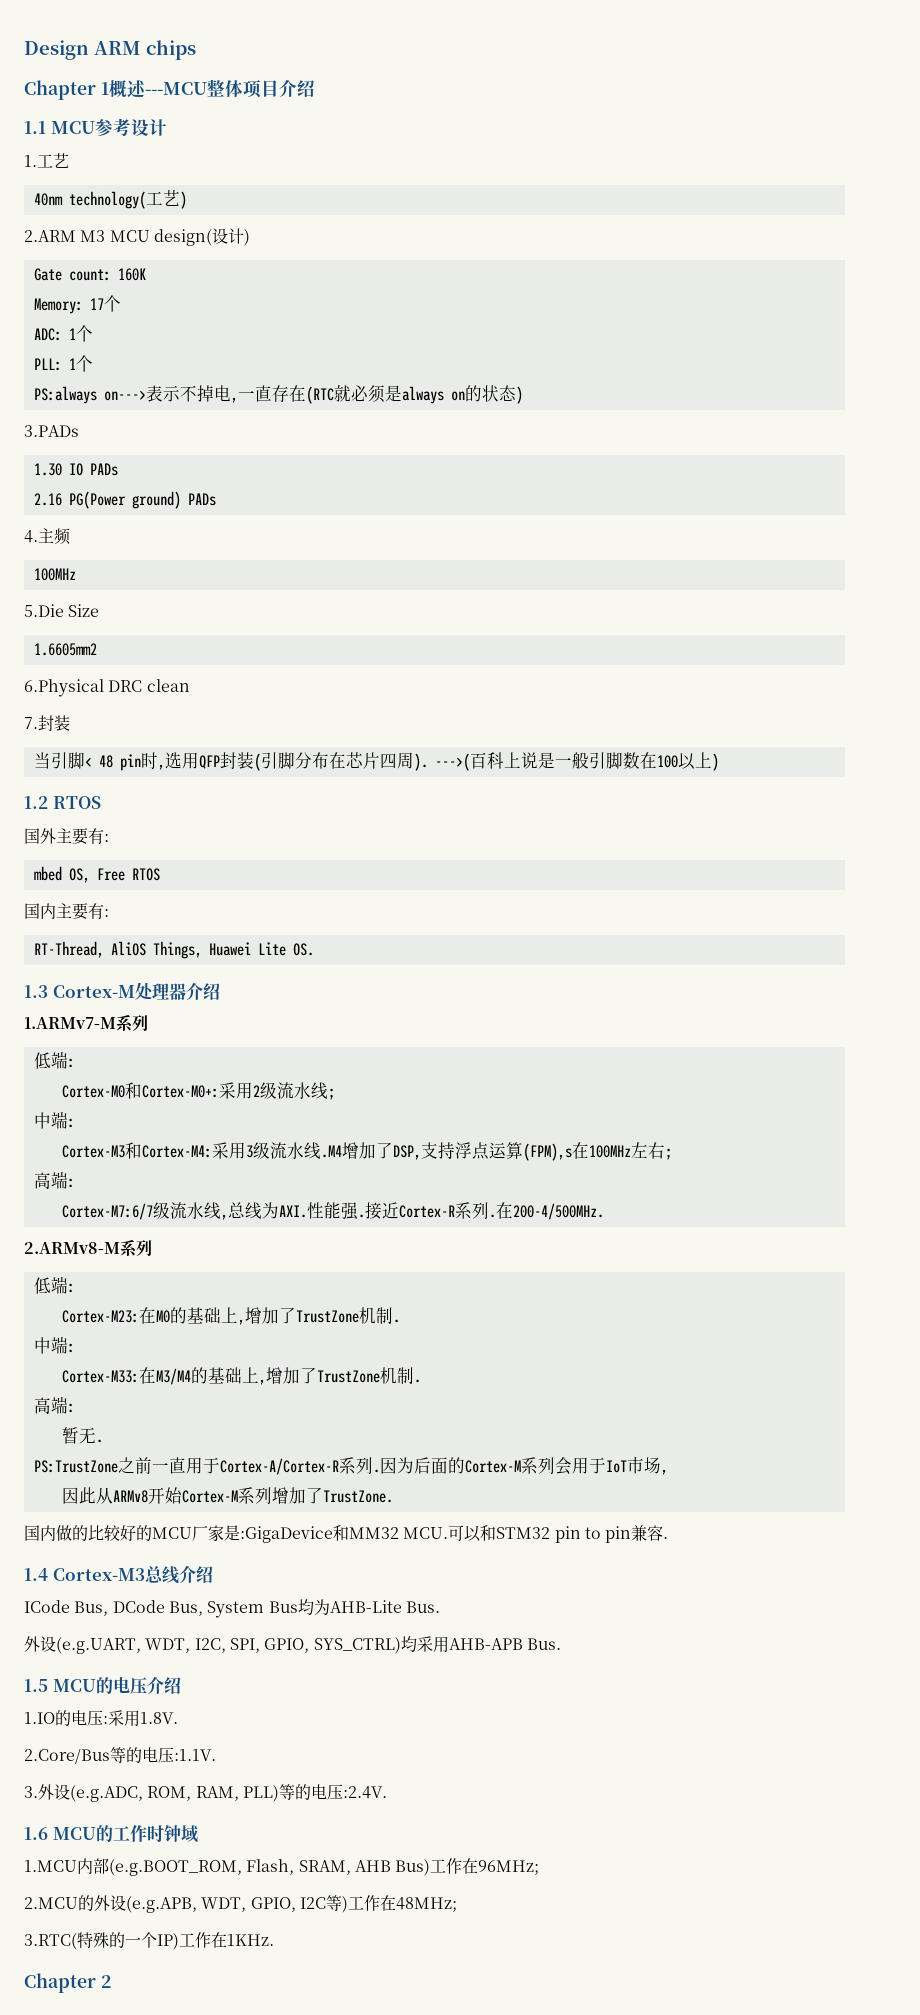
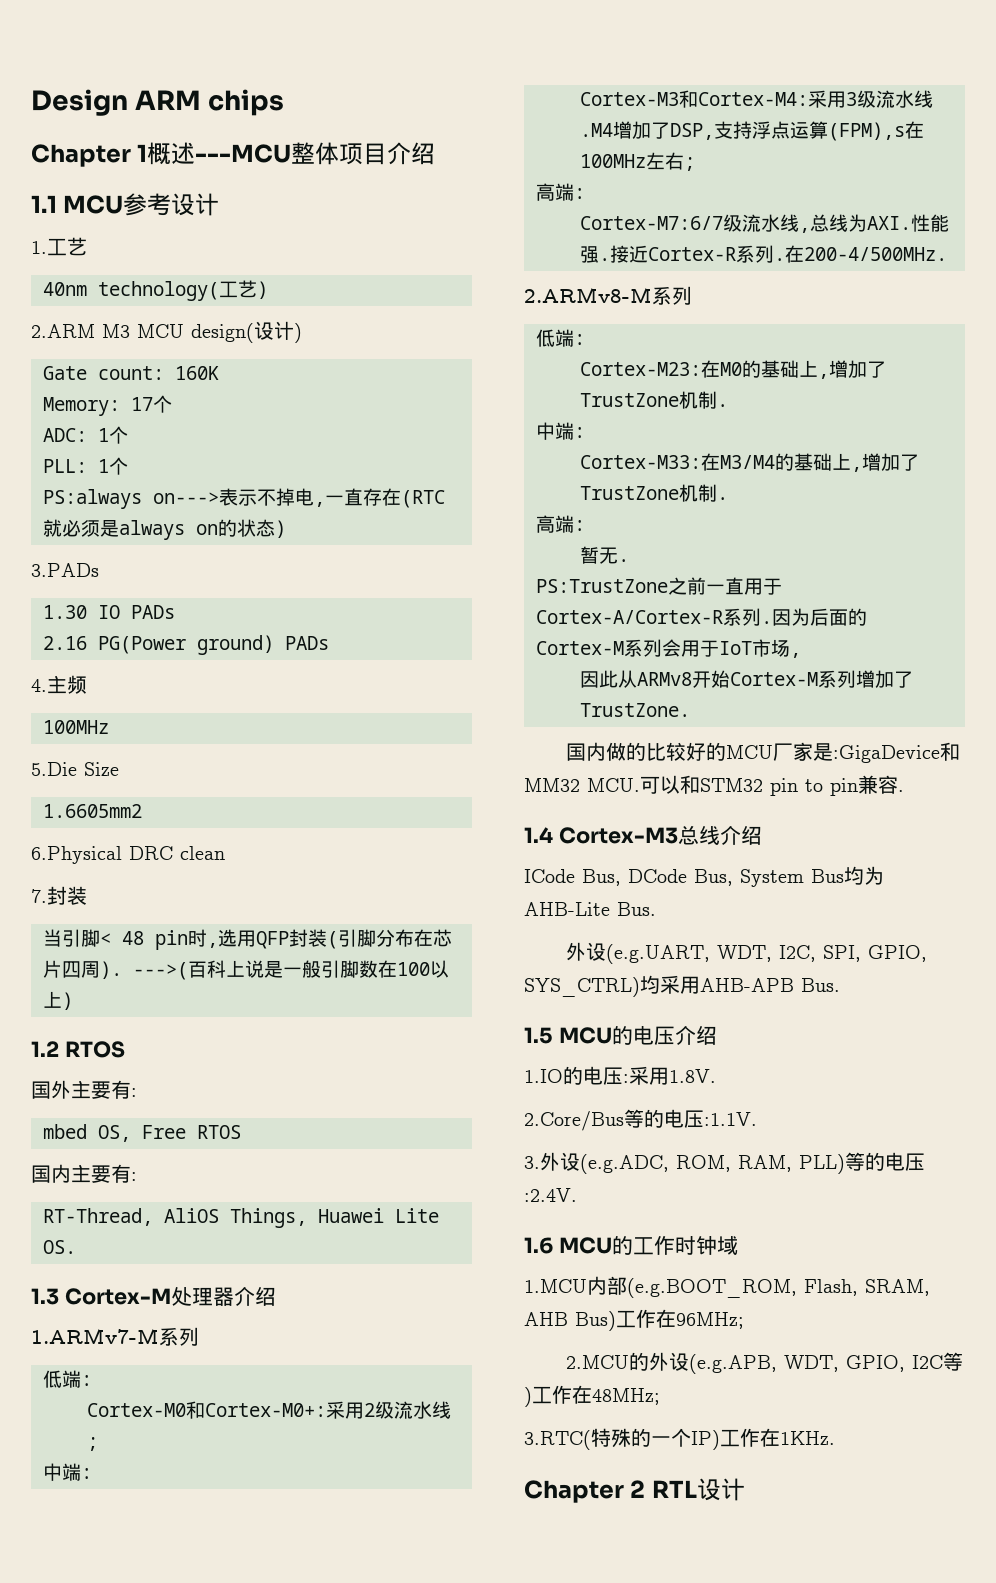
- Chapter 2
+ Chapter 2 RTL设计

